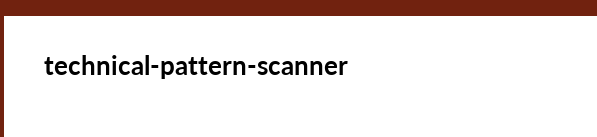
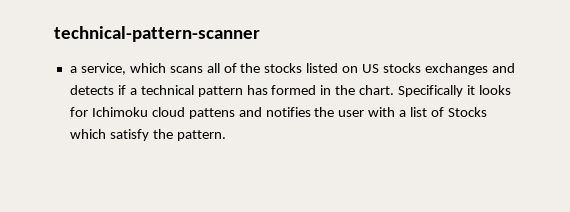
+ a service, which scans all of the stocks listed on US stocks exchanges and detects if a technical pattern has formed in the chart. Specifically it looks for Ichimoku cloud pattens and notifies the user with a list of Stocks which satisfy the pattern.

